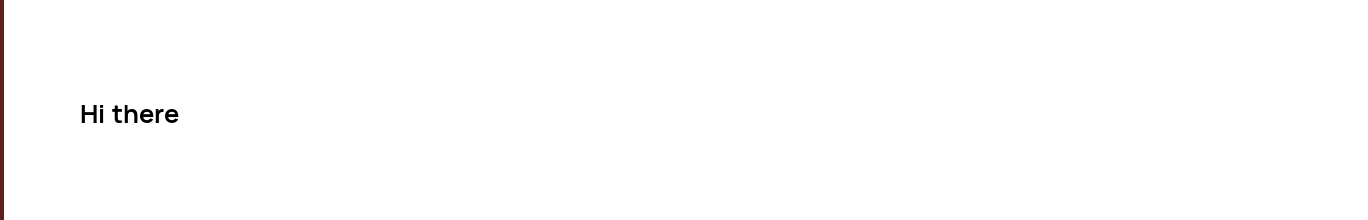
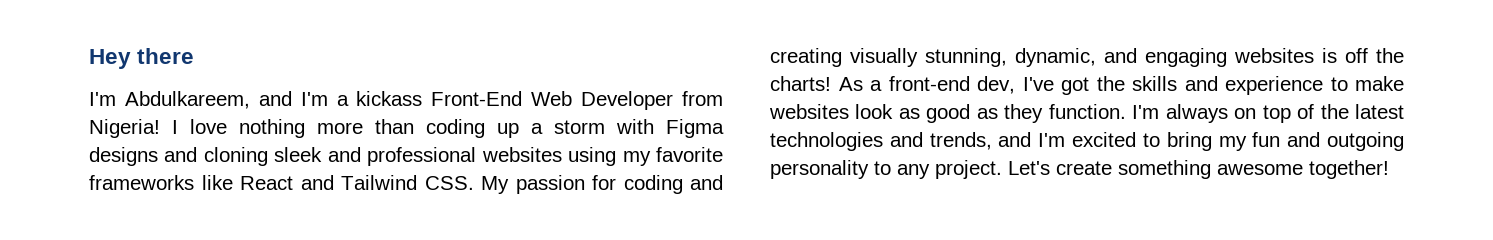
- Hi there
+ Hey there
+ I'm Abdulkareem, and I'm a kickass Front-End Web Developer from Nigeria! I love nothing more than coding up a storm with Figma designs and cloning sleek and professional websites using my favorite frameworks like React and Tailwind CSS. My passion for coding and creating visually stunning, dynamic, and engaging websites is off the charts! As a front-end dev, I've got the skills and experience to make websites look as good as they function. I'm always on top of the latest technologies and trends, and I'm excited to bring my fun and outgoing personality to any project. Let's create something awesome together!

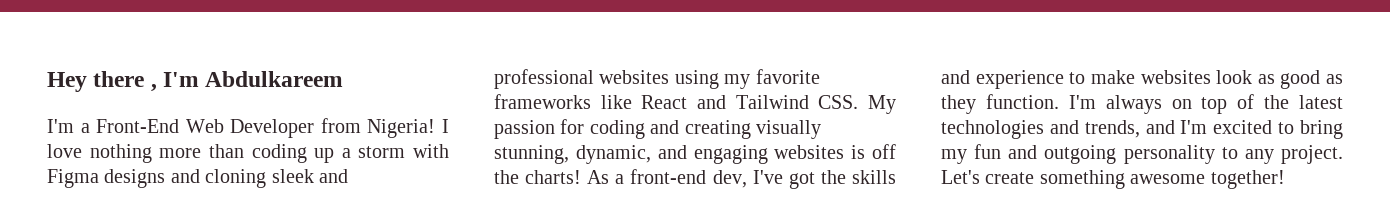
- Hey there
- I'm Abdulkareem, and I'm a kickass Front-End Web Developer from Nigeria!
+ Hey there , I'm Abdulkareem
+ I'm a Front-End Web Developer from Nigeria!

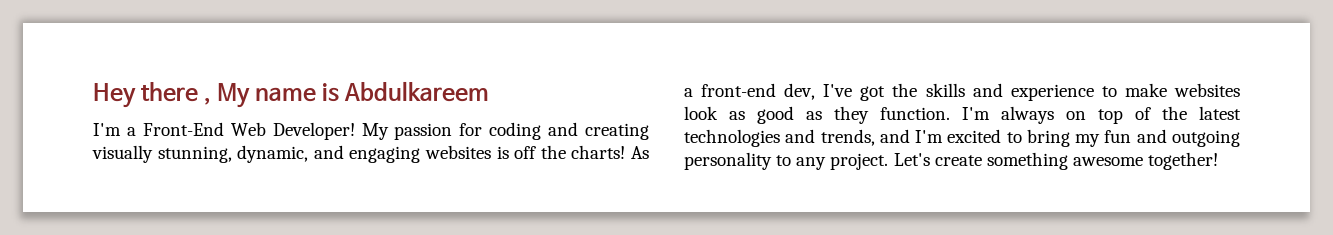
- Hey there , I'm Abdulkareem
+ Hey there , My name is Abdulkareem
- I'm a Front-End Web Developer from Nigeria! I love nothing more than coding up a storm with Figma designs and cloning sleek and professional websites using my favorite frameworks like React and Tailwind CSS. My passion for coding and creating visually stunning, dynamic, and engaging websites is off the charts!
+ I'm a Front-End Web Developer! My passion for coding and creating visually stunning, dynamic, and engaging websites is off the charts!

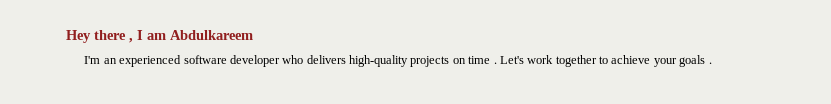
- Hey there , My name is Abdulkareem
+ Hey there , I am Abdulkareem
- I'm a Front-End Web Developer! My passion for coding and creating visually stunning, dynamic, and engaging websites is off the charts! As a front-end dev, I've got the skills and experience to make websites look as good as they function. I'm always on top of the latest technologies and trends, and I'm excited to bring my fun and outgoing personality to any project. Let's create something awesome together!
+ I'm an experienced software developer who delivers high-quality projects on time . Let's work together to achieve your goals .

